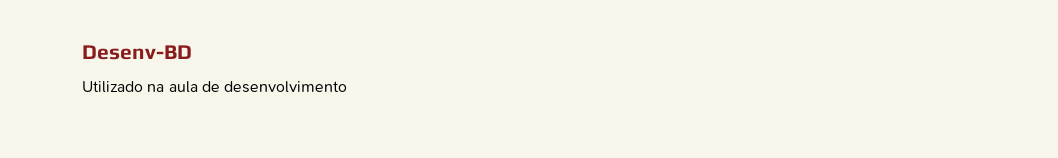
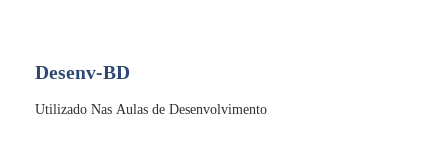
- Utilizado na aula de desenvolvimento
+ Utilizado Nas Aulas de Desenvolvimento

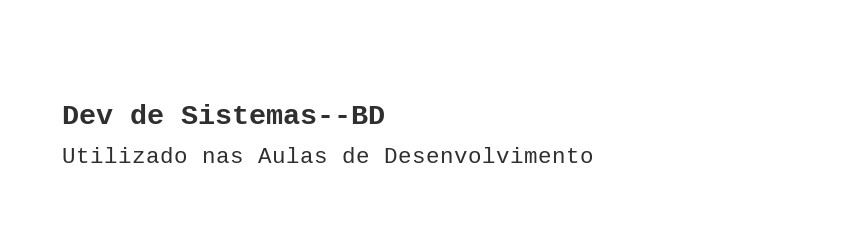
- Desenv-BD
+ Dev de Sistemas--BD
- Utilizado Nas Aulas de Desenvolvimento
+ Utilizado nas Aulas de Desenvolvimento

